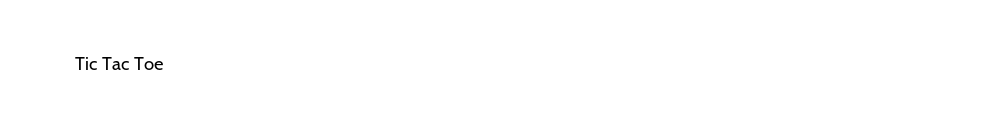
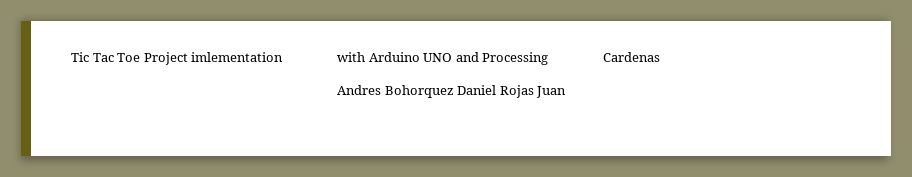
- Tic Tac Toe
+ Tic Tac Toe Project imlementation with Arduino UNO and Processing
+ Andres Bohorquez Daniel Rojas Juan Cardenas

